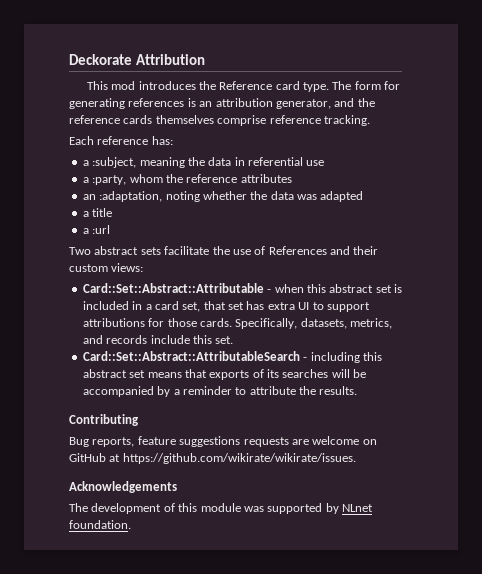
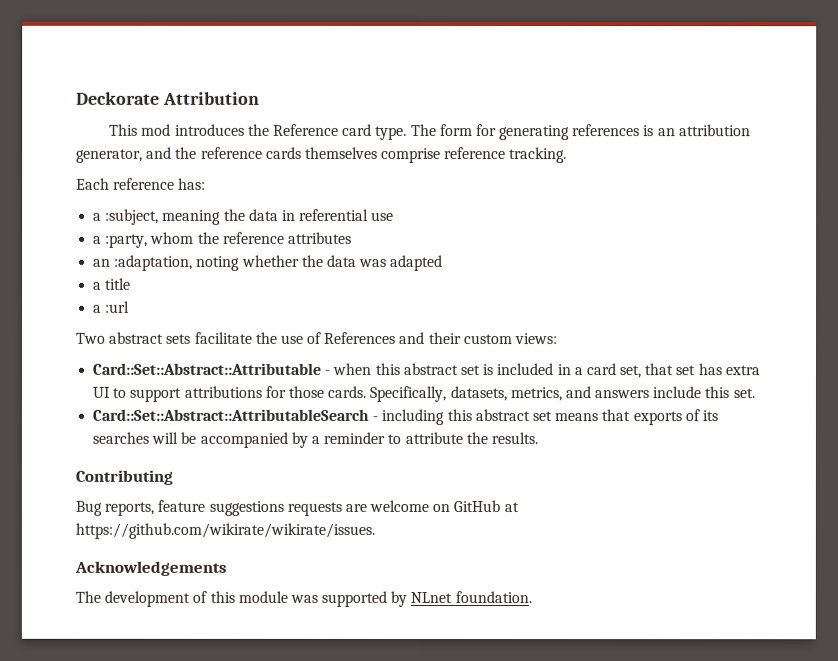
- Specifically, datasets, metrics, and records include this set.
+ Specifically, datasets, metrics, and answers include this set.

